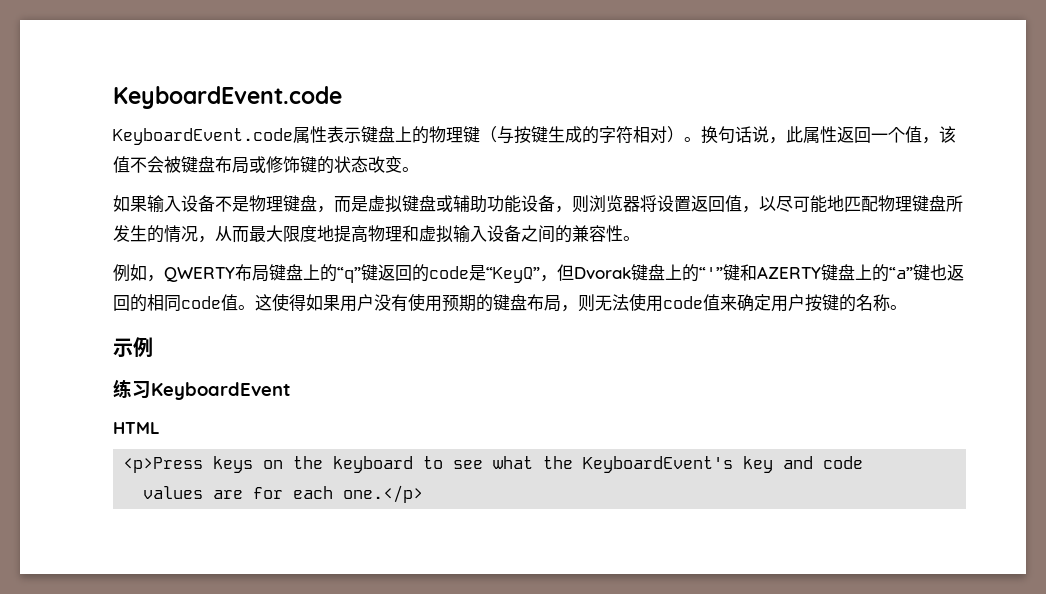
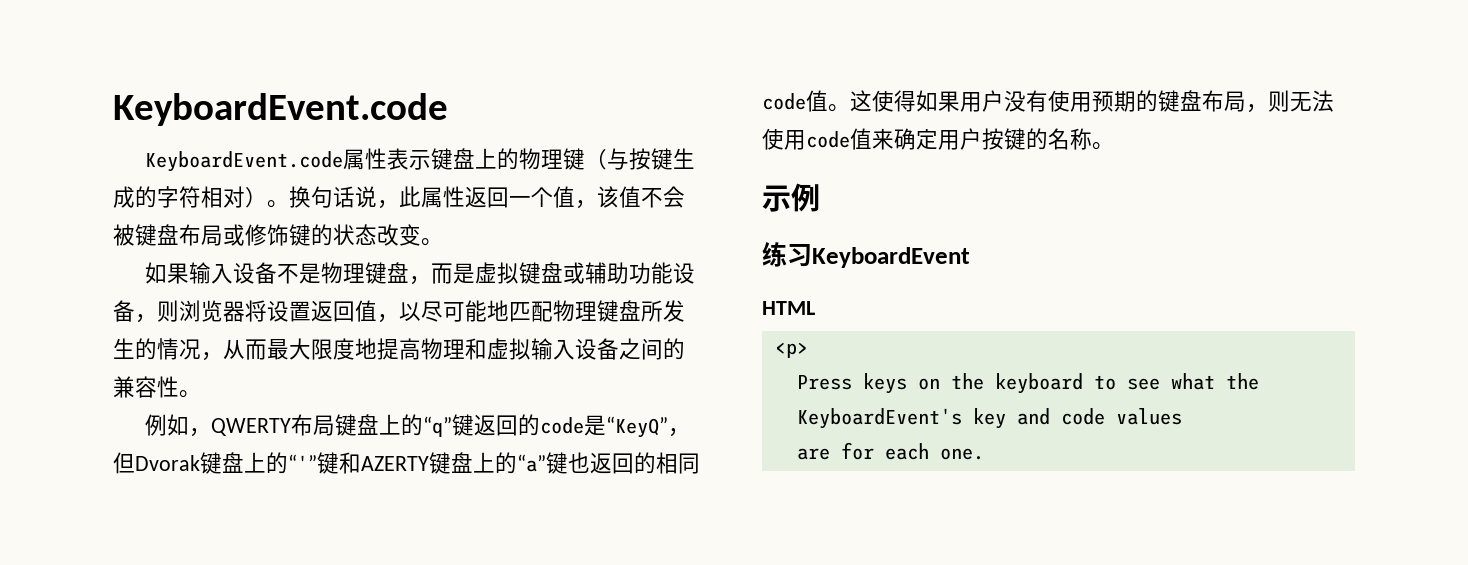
- <p>Press keys on the keyboard to see what the KeyboardEvent's key and code
- values are for each one.</p>
+ <p>
+ Press keys on the keyboard to see what the KeyboardEvent's key and code values
+ are for each one.

